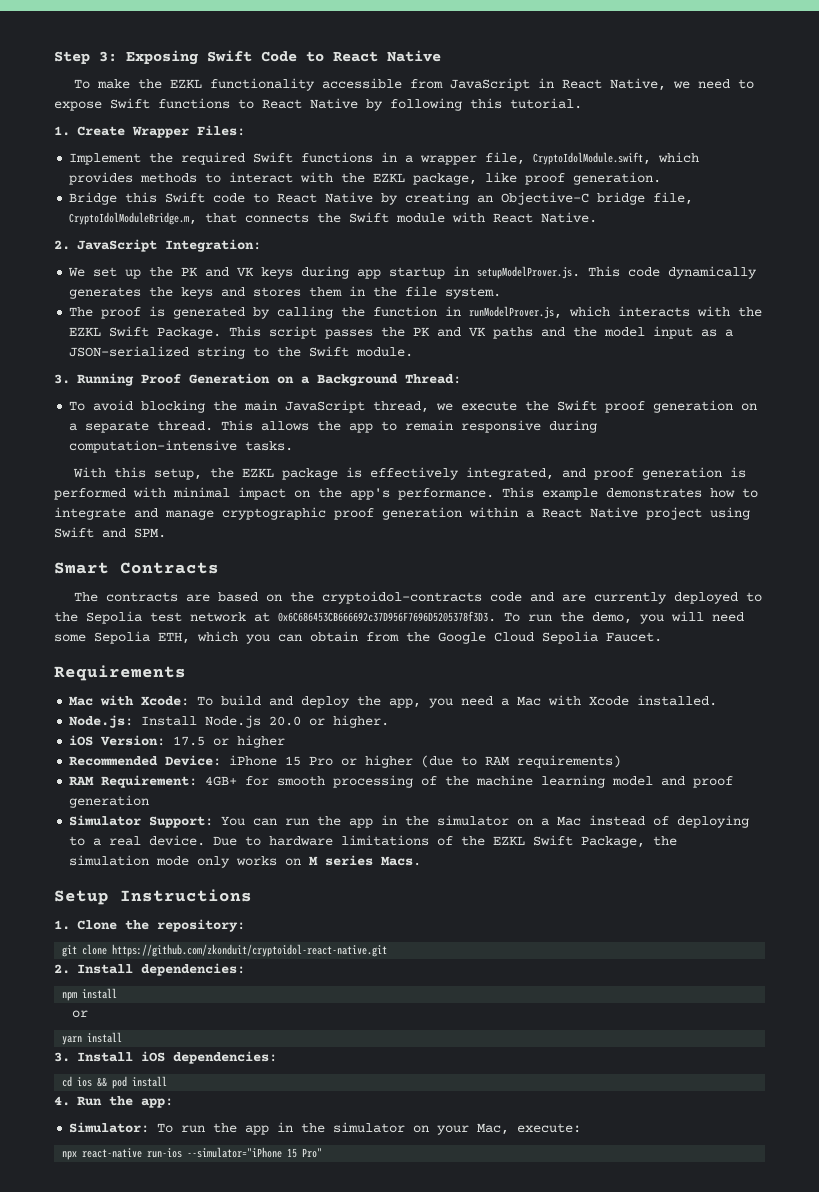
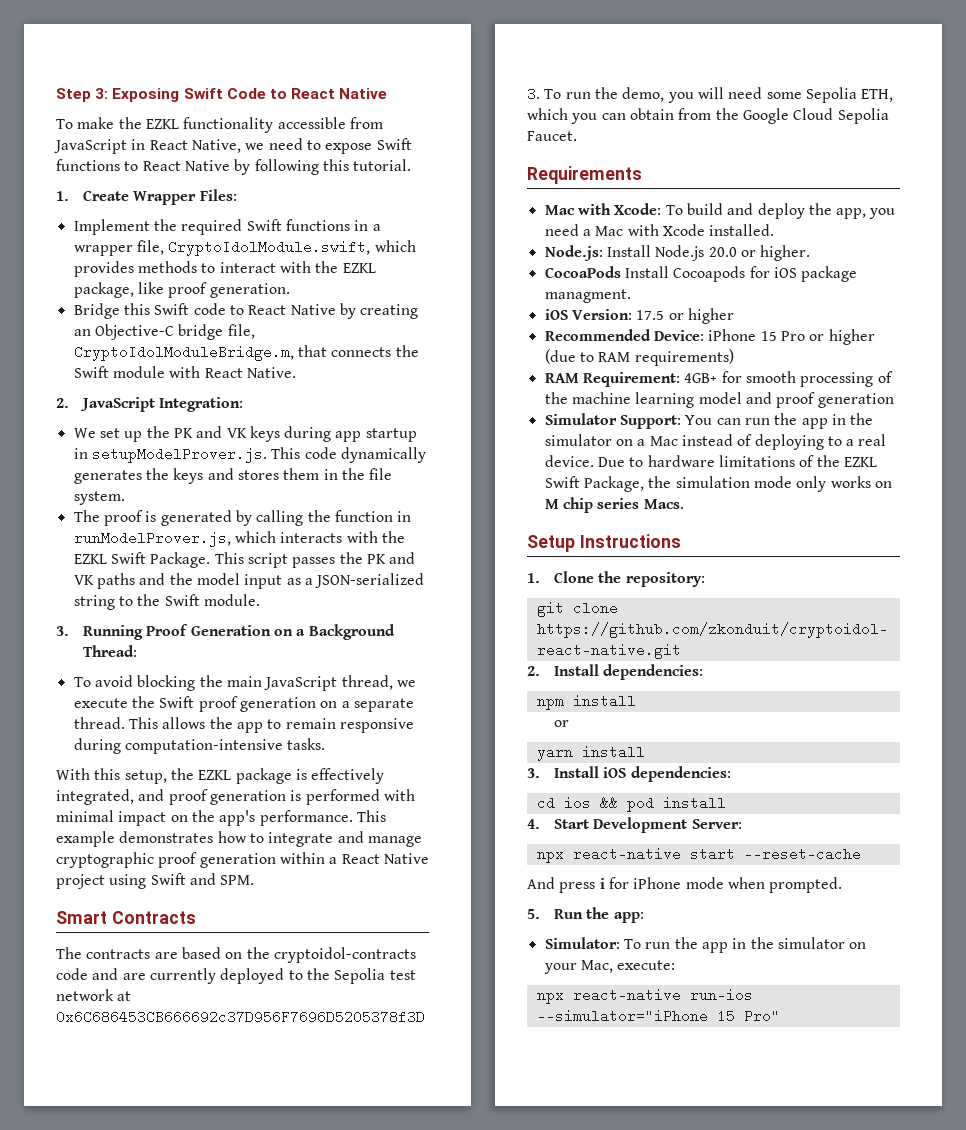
+ CocoaPods Install Cocoapods for iOS package managment.
- Due to hardware limitations of the EZKL Swift Package, the simulation mode only works on M series Macs.
+ Due to hardware limitations of the EZKL Swift Package, the simulation mode only works on M chip series Macs.
- 4. Run the app:
+ 4. Start Development Server:
+ npx react-native start --reset-cache
+ And press i for iPhone mode when prompted.
+ 5. Run the app:

